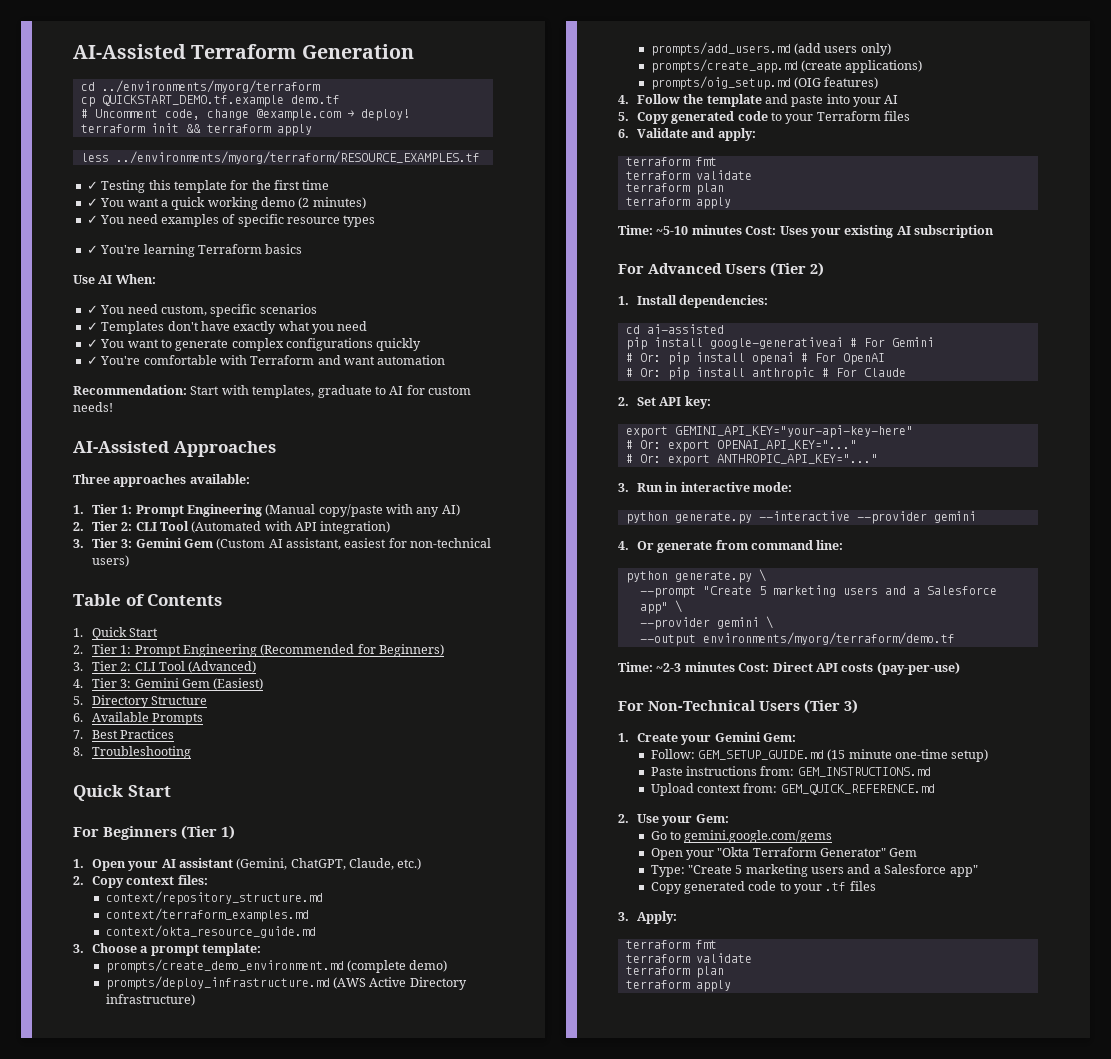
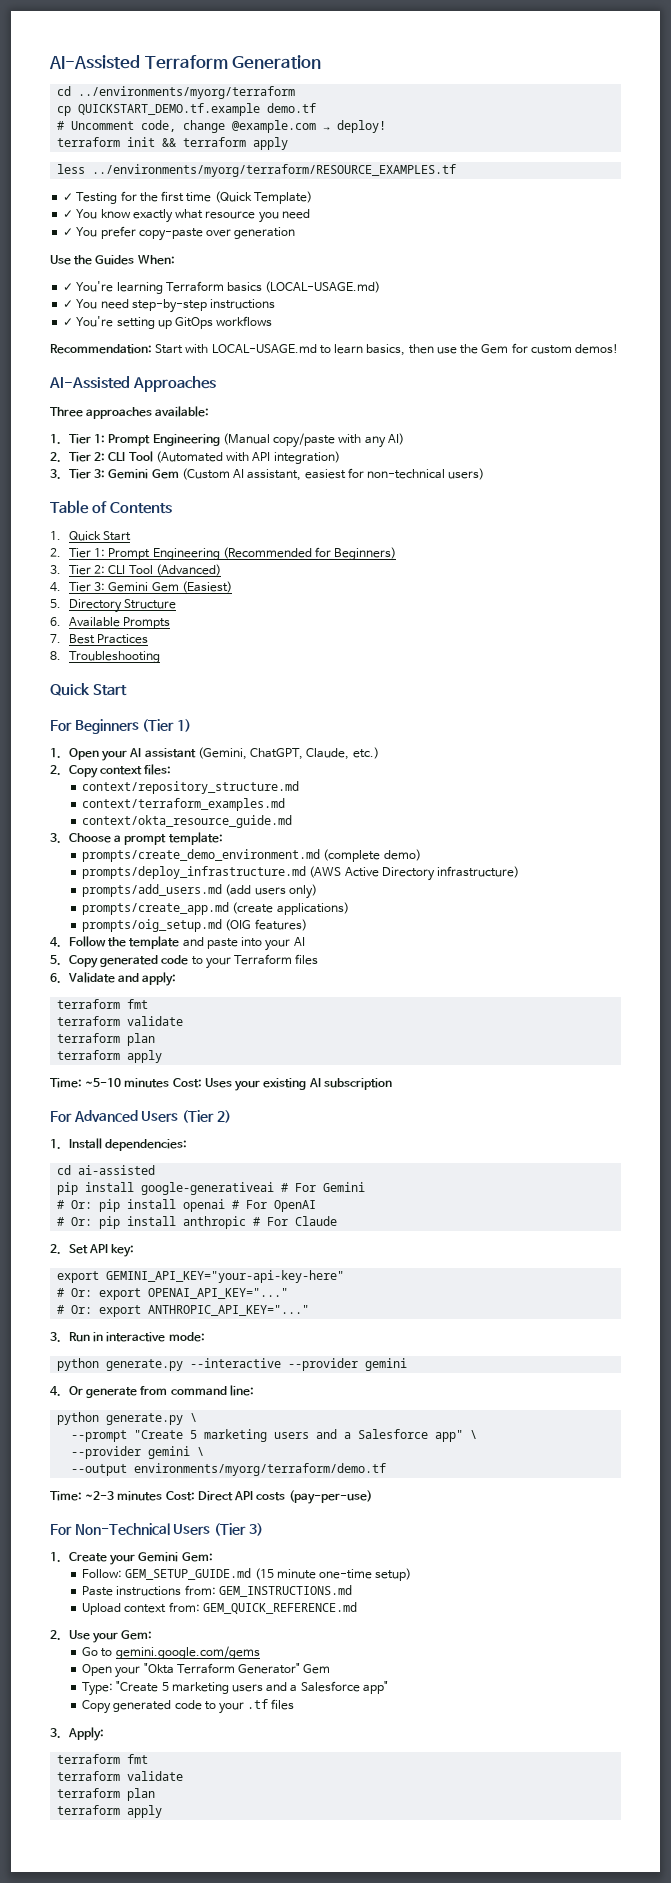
- ✓ Testing this template for the first time
- ✓ You want a quick working demo (2 minutes)
- ✓ You need examples of specific resource types
+ ✓ Testing for the first time (Quick Template)
+ ✓ You know exactly what resource you need
+ ✓ You prefer copy-paste over generation
+ Use the Guides When:
- ✓ You're learning Terraform basics
- Use AI When:
- ✓ You need custom, specific scenarios
- ✓ Templates don't have exactly what you need
- ✓ You want to generate complex configurations quickly
- ✓ You're comfortable with Terraform and want automation
- Recommendation: Start with templates, graduate to AI for custom needs!
+ ✓ You're learning Terraform basics (LOCAL-USAGE.md)
+ ✓ You need step-by-step instructions
+ ✓ You're setting up GitOps workflows
+ Recommendation: Start with LOCAL-USAGE.md to learn basics, then use the Gem for custom demos!

